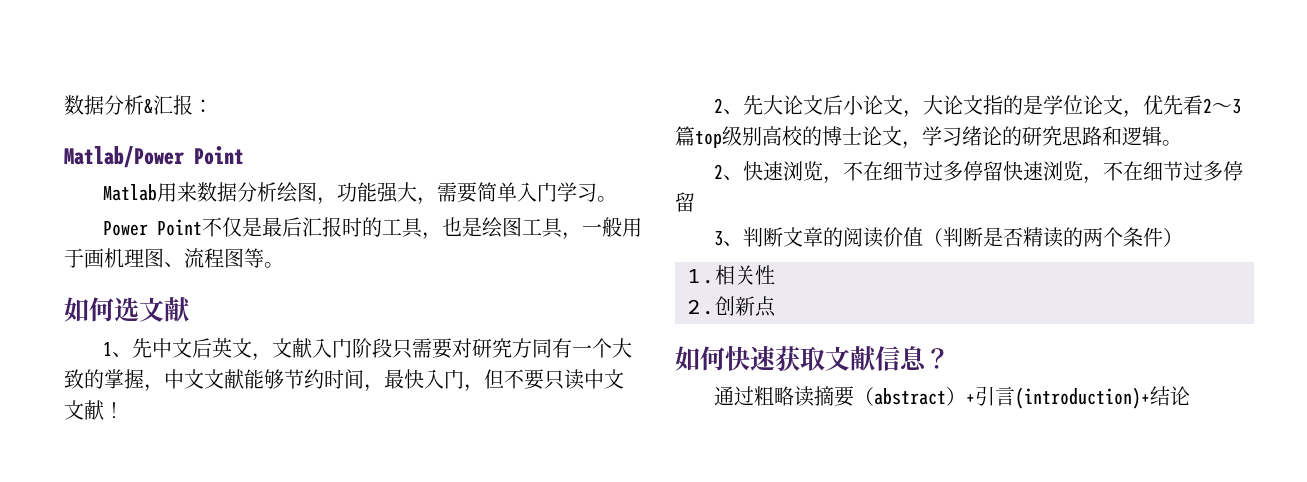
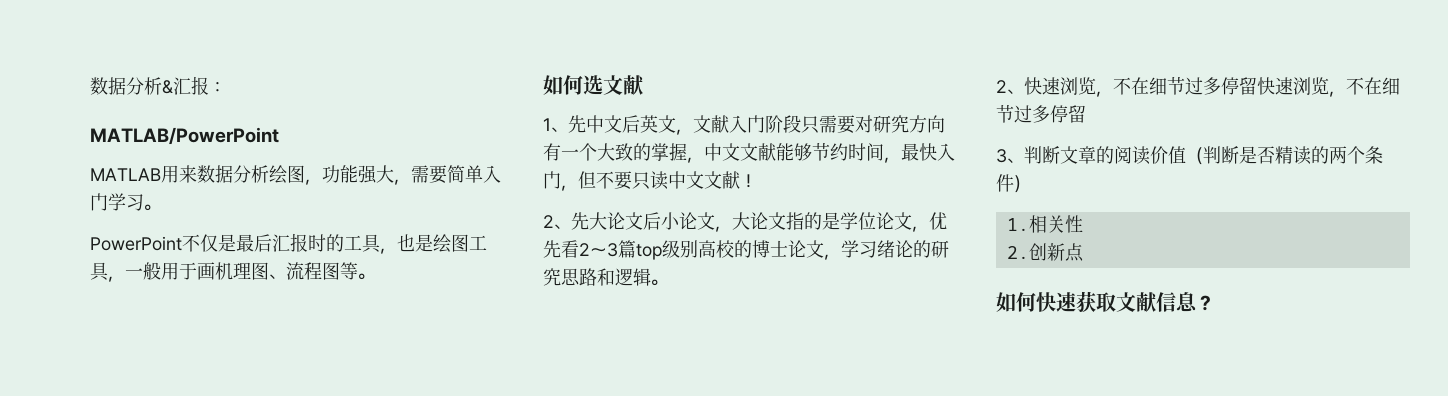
- Matlab/Power Point
- Matlab用来数据分析绘图，功能强大，需要简单入门学习。
+ MATLAB/PowerPoint
+ MATLAB用来数据分析绘图，功能强大，需要简单入门学习。
- Power Point不仅是最后汇报时的工具，也是绘图工具，一般用于画机理图、流程图等。
+ PowerPoint不仅是最后汇报时的工具，也是绘图工具，一般用于画机理图、流程图等。
- 1、先中文后英文，文献入门阶段只需要对研究方同有一个大致的掌握，中文文献能够节约时间，最快入门，但不要只读中文文献！
+ 1、先中文后英文，文献入门阶段只需要对研究方向有一个大致的掌握，中文文献能够节约时间，最快入门，但不要只读中文文献！
- 通过粗略读摘要（abstract）+引言(introduction)+结论

